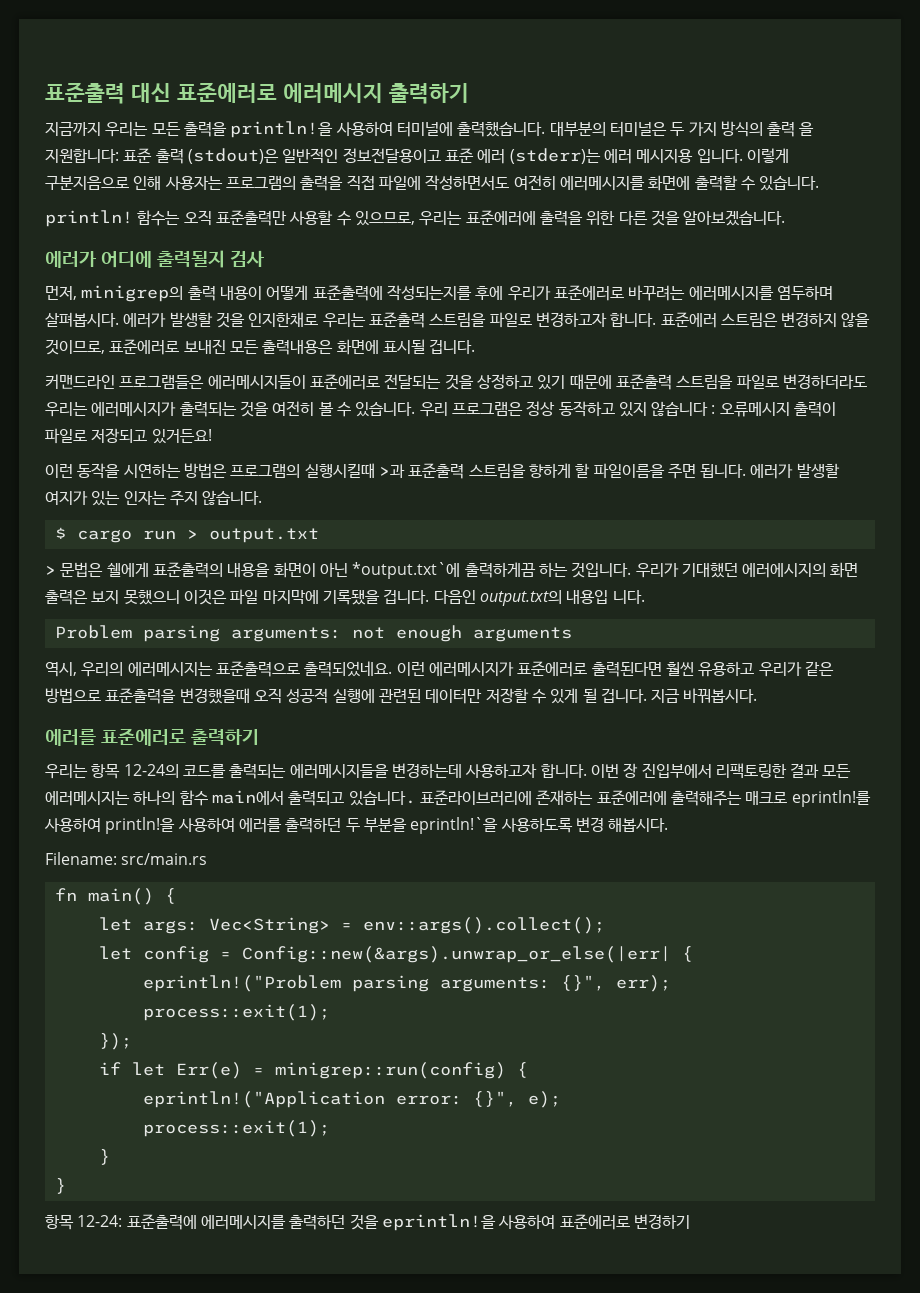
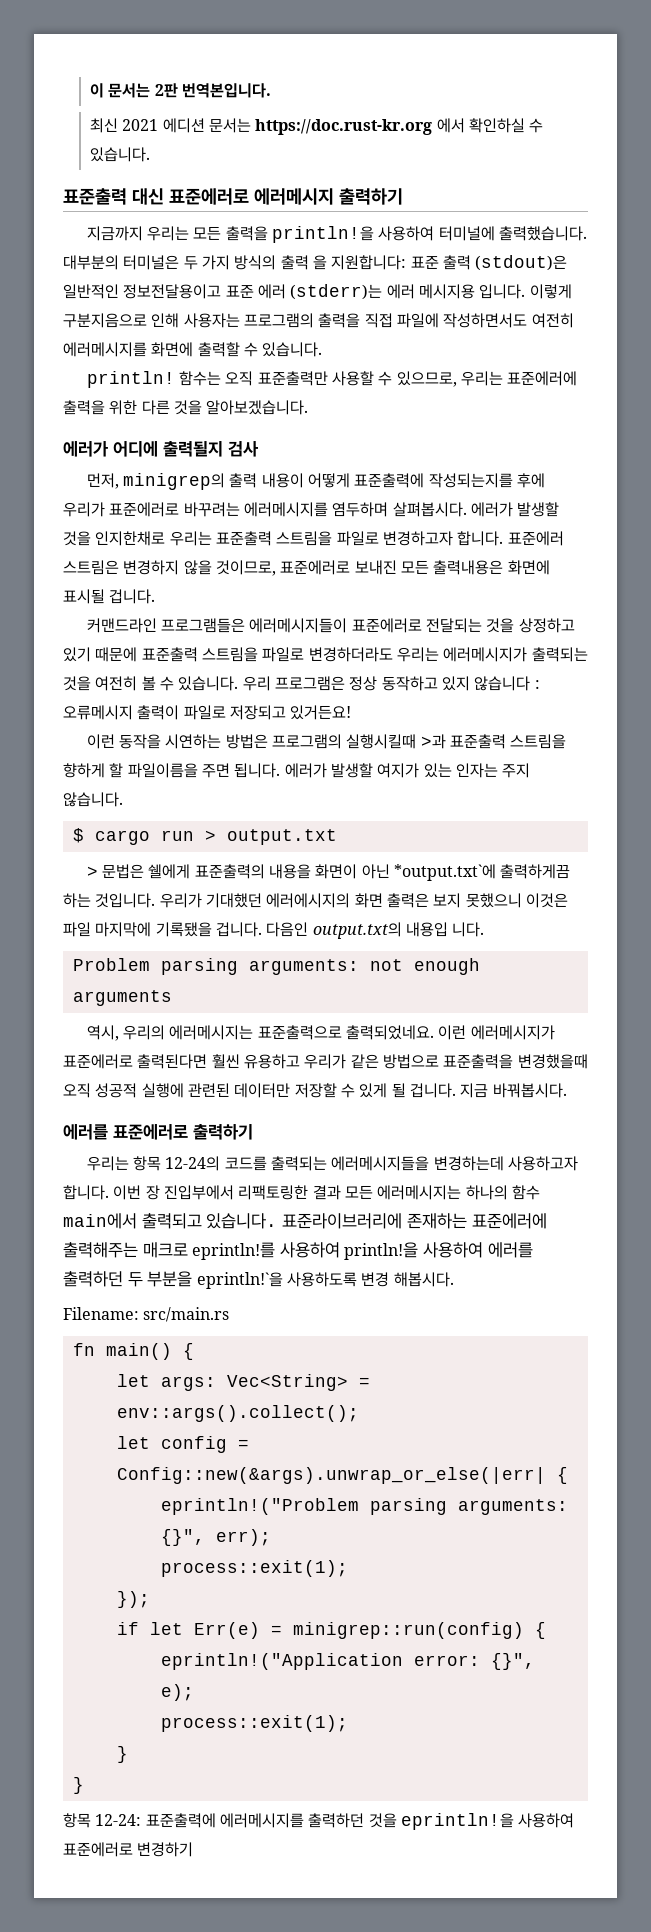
+ 이 문서는 2판 번역본입니다.
+ 최신 2021 에디션 문서는 https://doc.rust-kr.org 에서 확인하실 수 있습니다.

